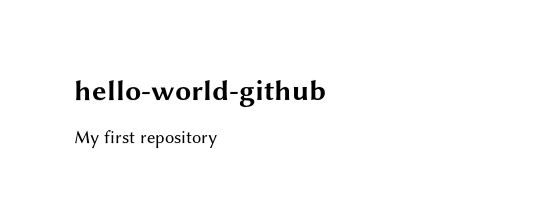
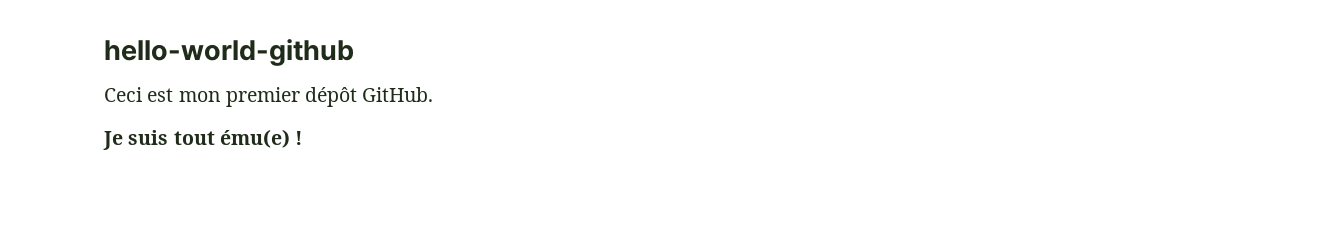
- My first repository
+ Ceci est mon premier dépôt GitHub.
+ Je suis tout ému(e) !

